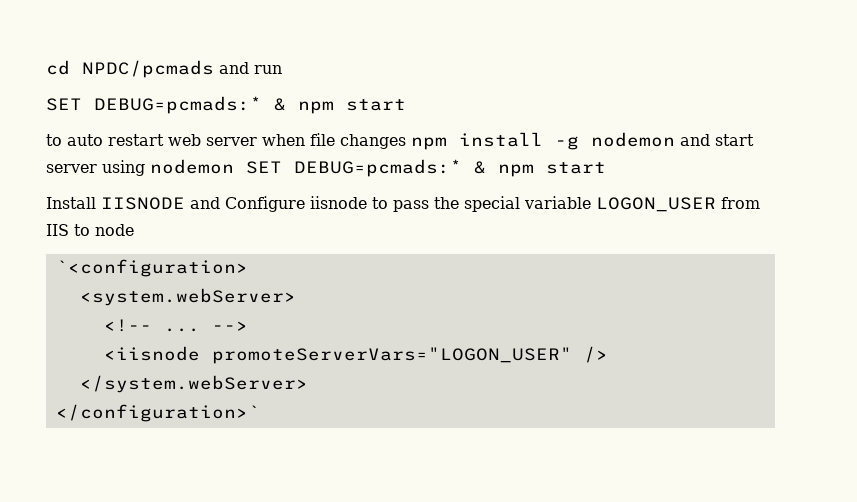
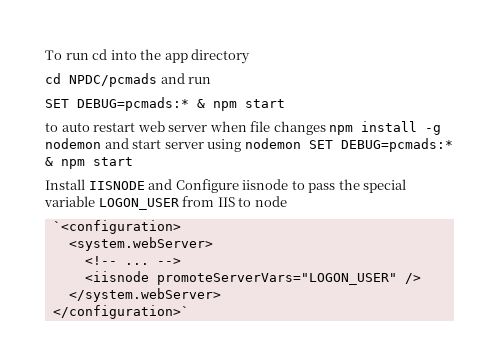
+ To run cd into the app directory

